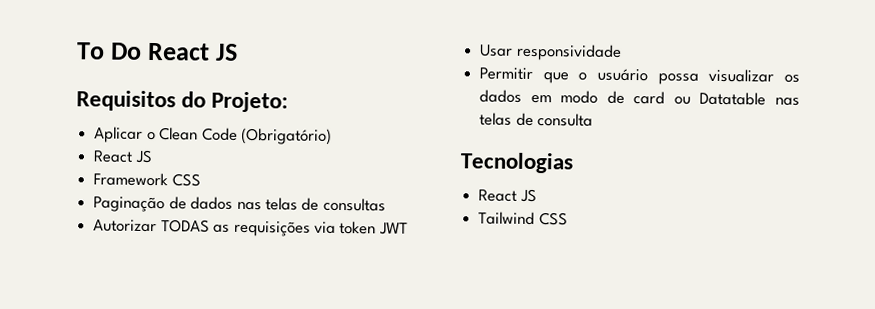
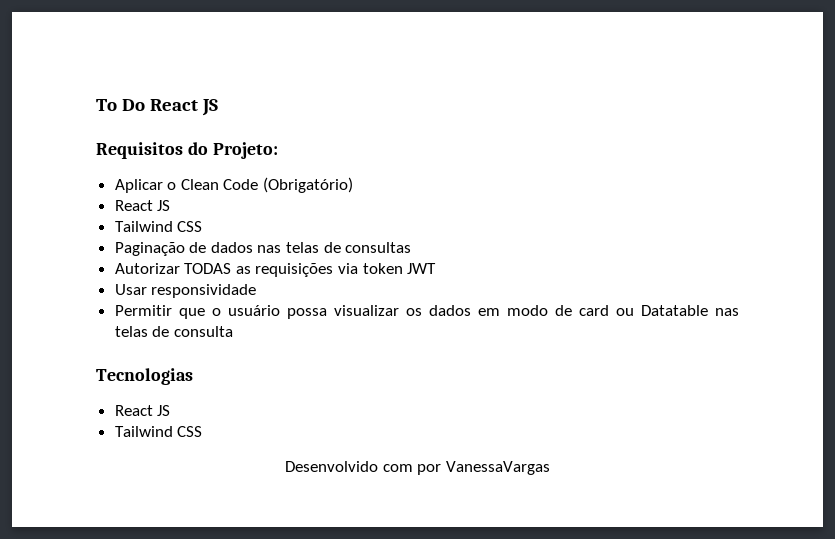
  Aplicar o Clean Code (Obrigatório)
  React JS
- Framework CSS
+ Tailwind CSS
+ Desenvolvido com por VanessaVargas

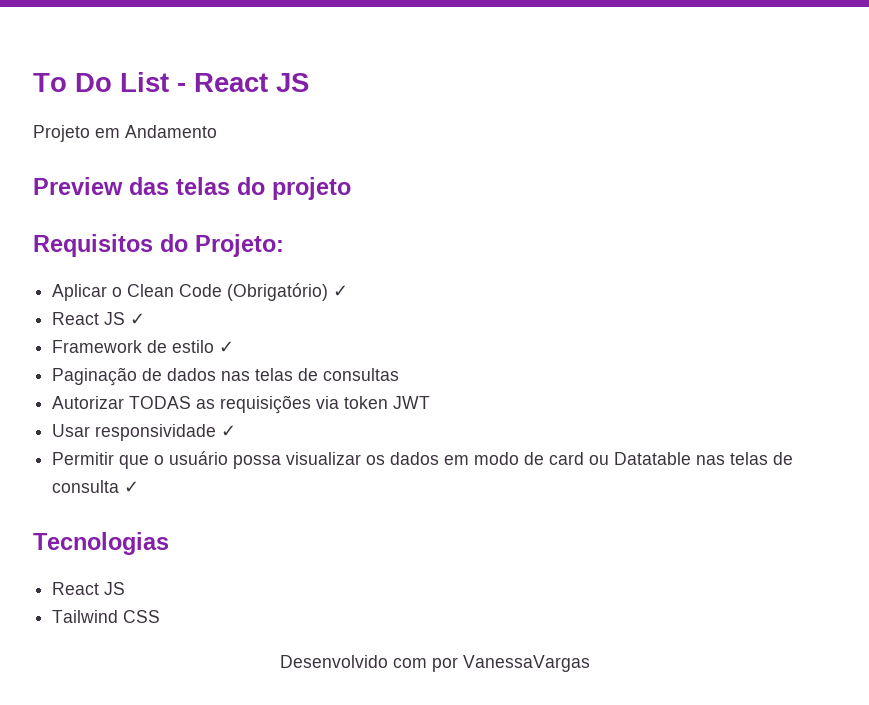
- To Do React JS
+ To Do List - React JS
+ Projeto em Andamento
+ Preview das telas do projeto
- Aplicar o Clean Code (Obrigatório)
- React JS
- Tailwind CSS
+ Aplicar o Clean Code (Obrigatório) ✓
+ React JS ✓
+ Framework de estilo ✓
- Usar responsividade
+ Usar responsividade ✓
- Permitir que o usuário possa visualizar os dados em modo de card ou Datatable nas telas de consulta
+ Permitir que o usuário possa visualizar os dados em modo de card ou Datatable nas telas de consulta ✓

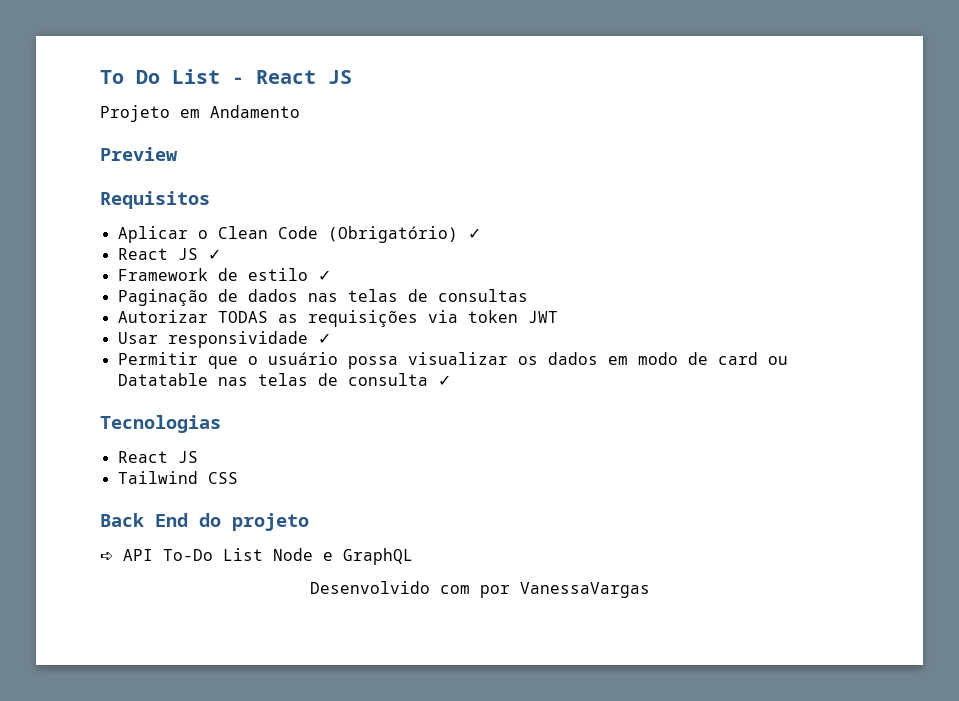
- Preview das telas do projeto
+ Preview
- Requisitos do Projeto:
+ Requisitos
+ Back End do projeto
+ ➪ API To-Do List Node e GraphQL

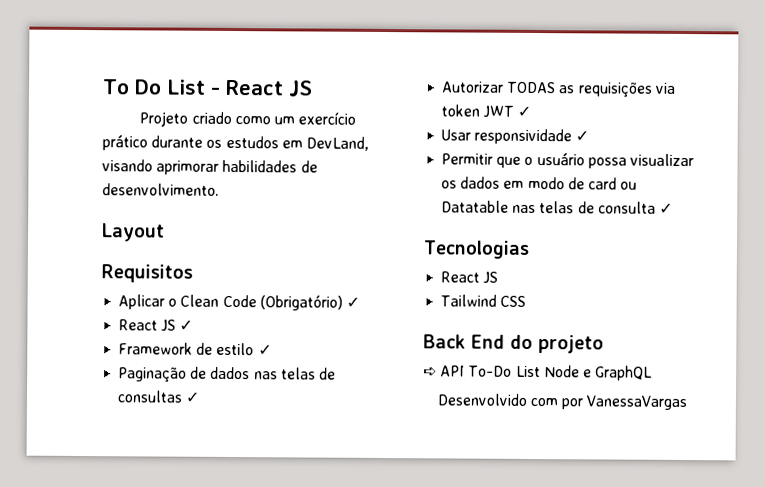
- Projeto em Andamento
- Preview
+ Projeto criado como um exercício prático durante os estudos em DevLand, visando aprimorar habilidades de desenvolvimento.
+ Layout
- Paginação de dados nas telas de consultas
+ Paginação de dados nas telas de consultas ✓
- Autorizar TODAS as requisições via token JWT
+ Autorizar TODAS as requisições via token JWT ✓

